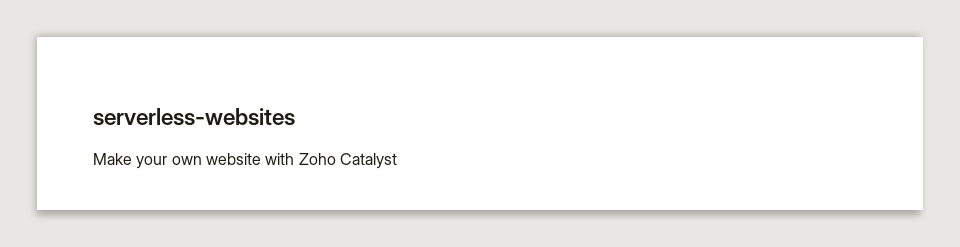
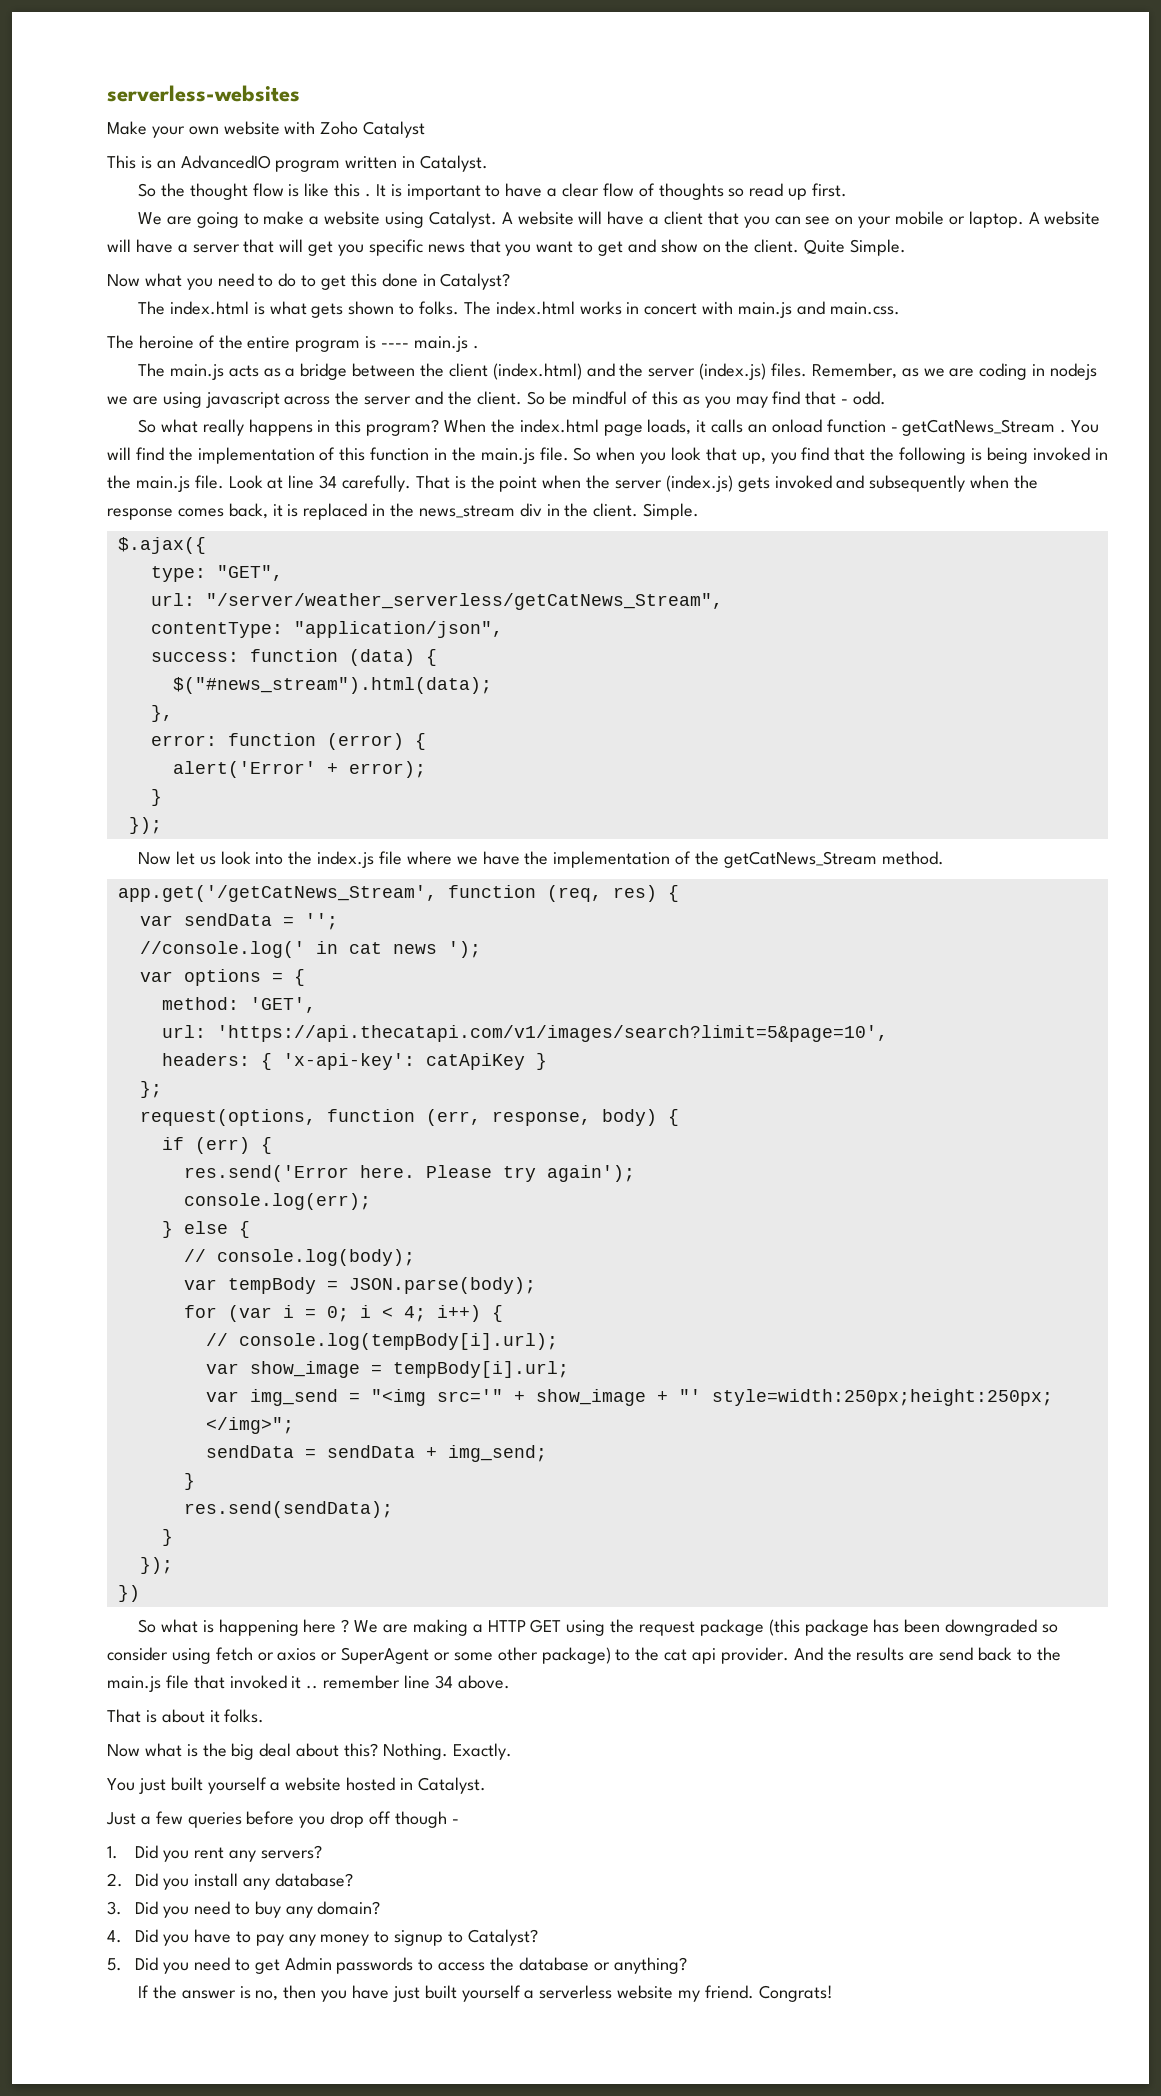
+ This is an AdvancedIO program written in Catalyst.
+ So the thought flow is like this . It is important to have a clear flow of thoughts so read up first.
+ We are going to make a website using Catalyst. A website will have a client that you can see on your mobile or laptop. A website will have a server that will get you specific news that you want to get and show on the client. Quite Simple.
+ Now what you need to do to get this done in Catalyst?
+ The index.html is what gets shown to folks. The index.html works in concert with main.js and main.css.
+ The heroine of the entire program is ---- main.js .
+ The main.js acts as a bridge between the client (index.html) and the server (index.js) files. Remember, as we are coding in nodejs we are using javascript across the server and the client. So be mindful of this as you may find that - odd.
+ So what really happens in this program? When the index.html page loads, it calls an onload function - getCatNews_Stream . You will find the implementation of this function in the main.js file. So when you look that up, you find that the following is being invoked in the main.js file. Look at line 34 carefully. That is the point when the server (index.js) gets invoked and subsequently when the response comes back, it is replaced in the news_stream div in the client. Simple.
+ $.ajax({
+ type: "GET",
+ url: "/server/weather_serverless/getCatNews_Stream",
+ contentType: "application/json",
+ success: function (data) {
+ $("#news_stream").html(data);
+ },
+ error: function (error) {
+ alert('Error' + error);
+ }
+ });
+ Now let us look into the index.js file where we have the implementation of the getCatNews_Stream method.
+ app.get('/getCatNews_Stream', function (req, res) {
+ var sendData = '';
+ //console.log(' in cat news ');
+ var options = {
+ method: 'GET',
+ url: 'https://api.thecatapi.com/v1/images/search?limit=5&page=10',
+ headers: { 'x-api-key': catApiKey }
+ };
+ request(options, function (err, response, body) {
+ if (err) {
+ res.send('Error here. Please try again');
+ console.log(err);
+ } else {
+ // console.log(body);
+ var tempBody = JSON.parse(body);
+ for (var i = 0; i < 4; i++) {
+ // console.log(tempBody[i].url);
+ var show_image = tempBody[i].url;
+ var img_send = "<img src='" + show_image + "' style=width:250px;height:250px; </img>";
+ sendData = sendData + img_send;
+ }
+ res.send(sendData);
+ }
+ });
+ })
+ So what is happening here ? We are making a HTTP GET using the request package (this package has been downgraded so consider using fetch or axios or SuperAgent or some other package) to the cat api provider. And the results are send back to the main.js file that invoked it .. remember line 34 above.
+ That is about it folks.
+ Now what is the big deal about this? Nothing. Exactly.
+ You just built yourself a website hosted in Catalyst.
+ Just a few queries before you drop off though -
+ 1. Did you rent any servers?
+ 2. Did you install any database?
+ 3. Did you need to buy any domain?
+ 4. Did you have to pay any money to signup to Catalyst?
+ 5. Did you need to get Admin passwords to access the database or anything?
+ If the answer is no, then you have just built yourself a serverless website my friend. Congrats!

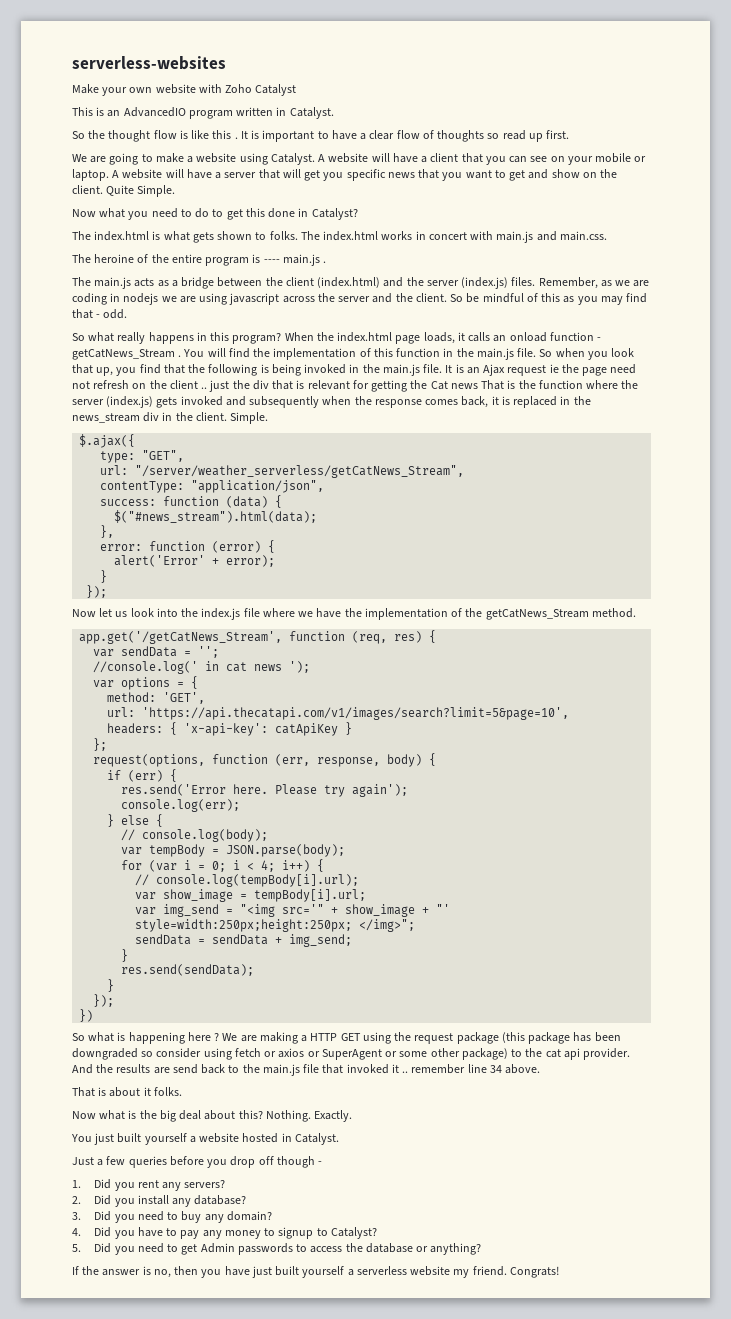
- Look at line 34 carefully. That is the point when the server (index.js) gets invoked and subsequently when the response comes back, it is replaced in the news_stream div in the client.
+ It is an Ajax request ie the page need not refresh on the client .. just the div that is relevant for getting the Cat news That is the function where the server (index.js) gets invoked and subsequently when the response comes back, it is replaced in the news_stream div in the client.

